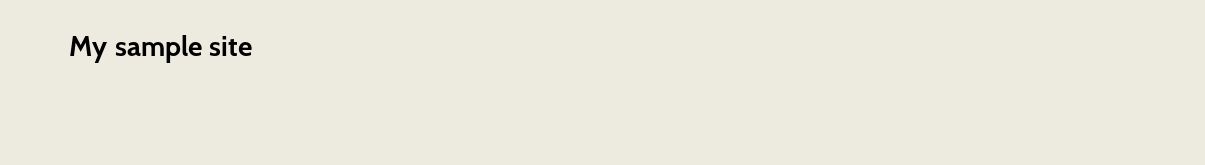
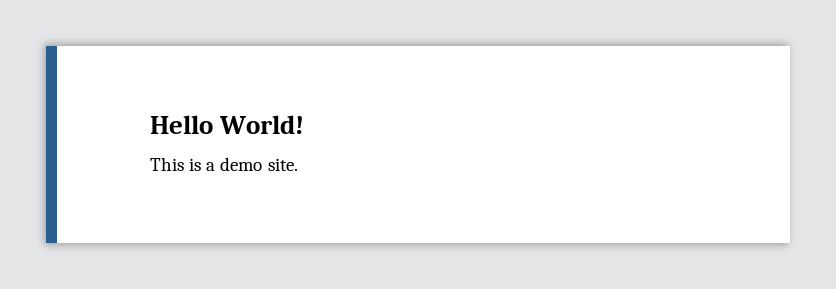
- My sample site
+ Hello World!
+ This is a demo site.

